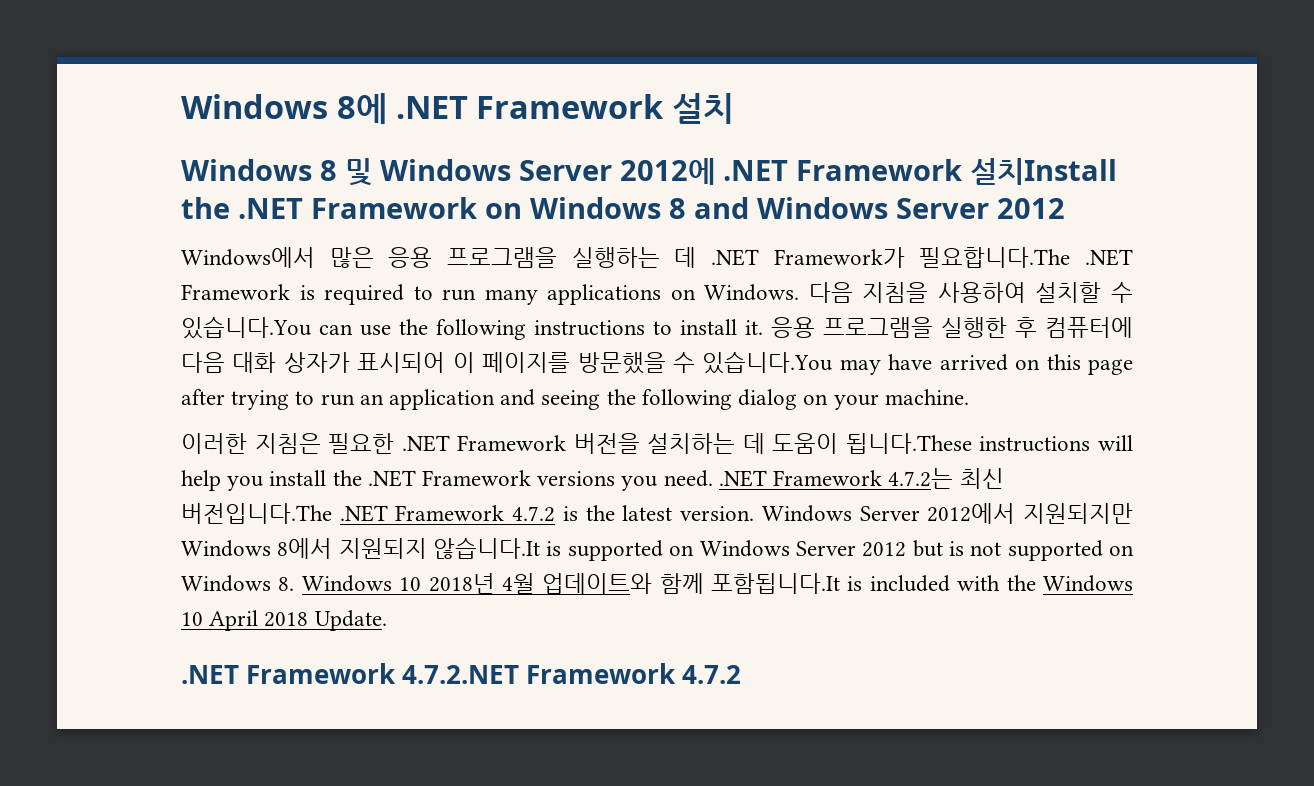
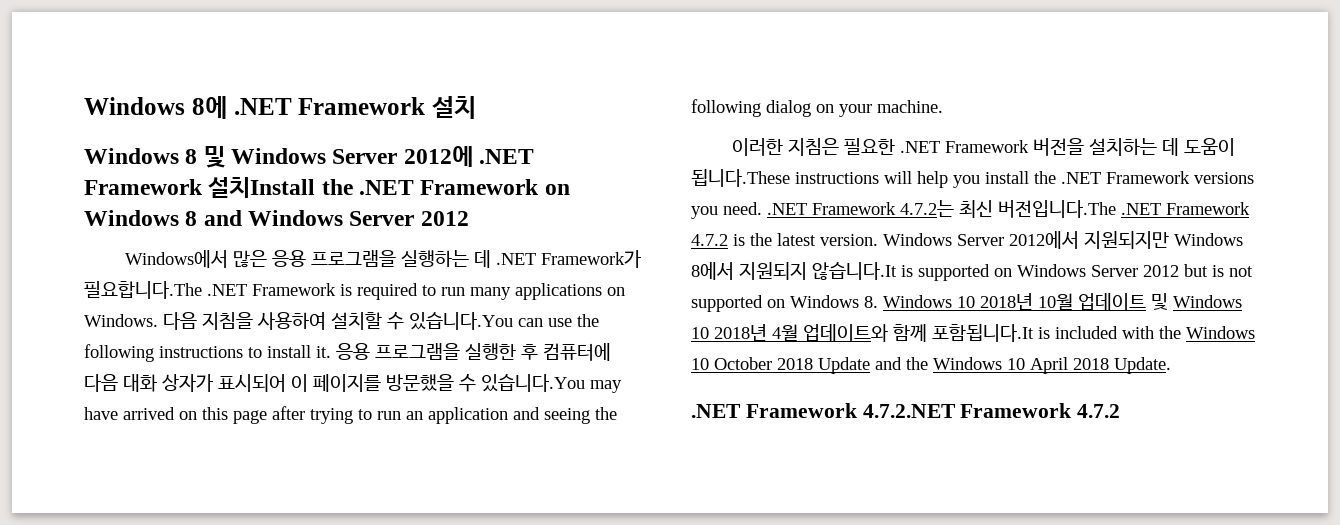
- Windows Server 2012에서 지원되지만 Windows 8에서 지원되지 않습니다.It is supported on Windows Server 2012 but is not supported on Windows 8. Windows 10 2018년 4월 업데이트와 함께 포함됩니다.It is included with the Windows 10 April 2018 Update.
+ Windows Server 2012에서 지원되지만 Windows 8에서 지원되지 않습니다.It is supported on Windows Server 2012 but is not supported on Windows 8. Windows 10 2018년 10월 업데이트 및 Windows 10 2018년 4월 업데이트와 함께 포함됩니다.It is included with the Windows 10 October 2018 Update and the Windows 10 April 2018 Update.

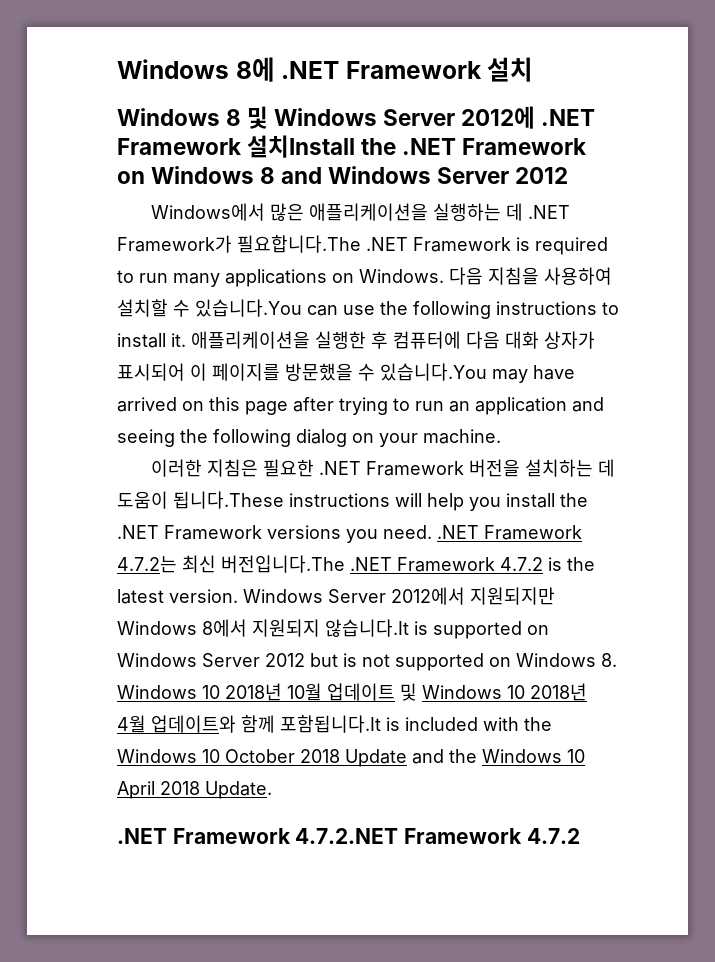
- Windows에서 많은 응용 프로그램을 실행하는 데 .NET Framework가 필요합니다.The .NET Framework is required to run many applications on Windows.
+ Windows에서 많은 애플리케이션을 실행하는 데 .NET Framework가 필요합니다.The .NET Framework is required to run many applications on Windows.
- 응용 프로그램을 실행한 후 컴퓨터에 다음 대화 상자가 표시되어 이 페이지를 방문했을 수 있습니다.You may have arrived on this page after trying to run an application and seeing the following dialog on your machine.
+ 애플리케이션을 실행한 후 컴퓨터에 다음 대화 상자가 표시되어 이 페이지를 방문했을 수 있습니다.You may have arrived on this page after trying to run an application and seeing the following dialog on your machine.

